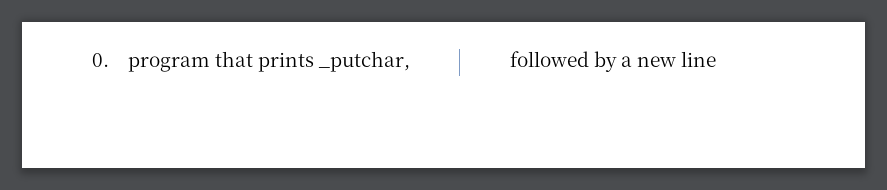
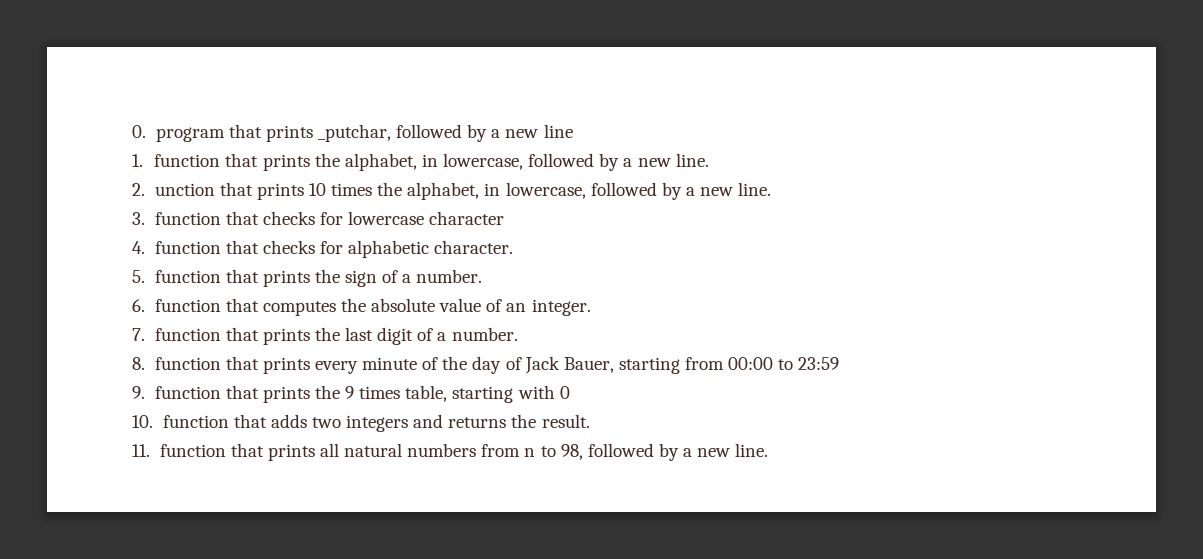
+ 1. function that prints the alphabet, in lowercase, followed by a new line.
+ 2. unction that prints 10 times the alphabet, in lowercase, followed by a new line.
+ 3. function that checks for lowercase character
+ 4. function that checks for alphabetic character.
+ 5. function that prints the sign of a number.
+ 6. function that computes the absolute value of an integer.
+ 7. function that prints the last digit of a number.
+ 8. function that prints every minute of the day of Jack Bauer, starting from 00:00 to 23:59
+ 9. function that prints the 9 times table, starting with 0
+ 10. function that adds two integers and returns the result.
+ 11. function that prints all natural numbers from n to 98, followed by a new line.

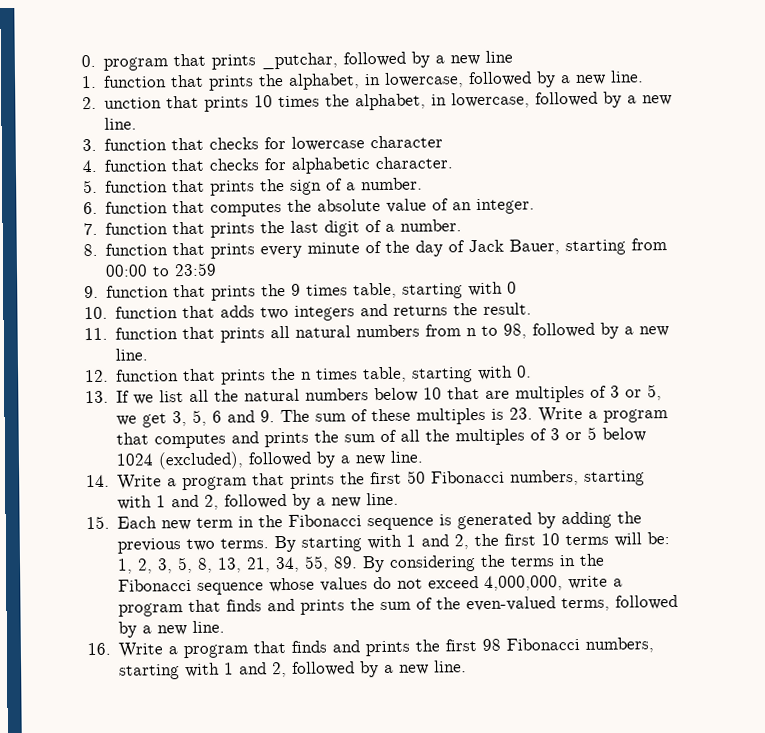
+ 12. function that prints the n times table, starting with 0.
+ 13. If we list all the natural numbers below 10 that are multiples of 3 or 5, we get 3, 5, 6 and 9. The sum of these multiples is 23. Write a program that computes and prints the sum of all the multiples of 3 or 5 below 1024 (excluded), followed by a new line.
+ 14. Write a program that prints the first 50 Fibonacci numbers, starting with 1 and 2, followed by a new line.
+ 15. Each new term in the Fibonacci sequence is generated by adding the previous two terms. By starting with 1 and 2, the first 10 terms will be: 1, 2, 3, 5, 8, 13, 21, 34, 55, 89. By considering the terms in the Fibonacci sequence whose values do not exceed 4,000,000, write a program that finds and prints the sum of the even-valued terms, followed by a new line.
+ 16. Write a program that finds and prints the first 98 Fibonacci numbers, starting with 1 and 2, followed by a new line.

